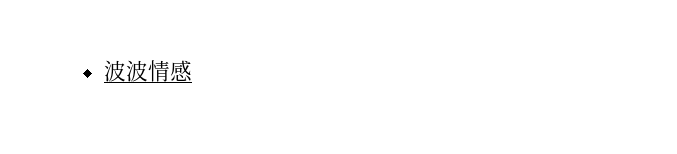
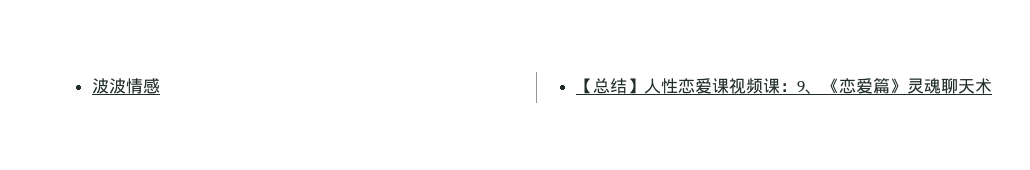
+ 【总结】人性恋爱课视频课：9、《恋爱篇》灵魂聊天术

